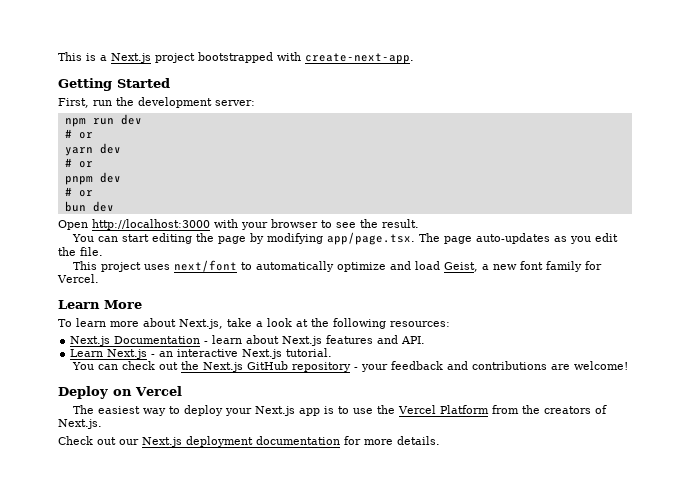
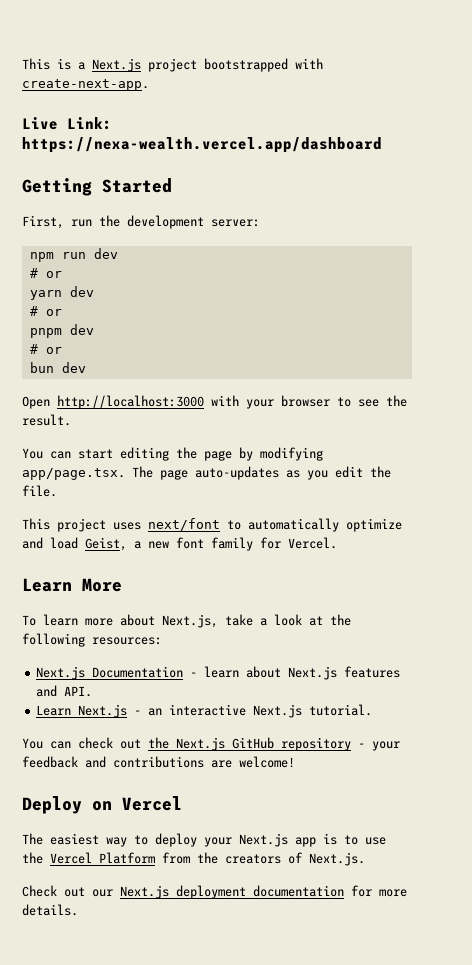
+ Live Link: https://nexa-wealth.vercel.app/dashboard

